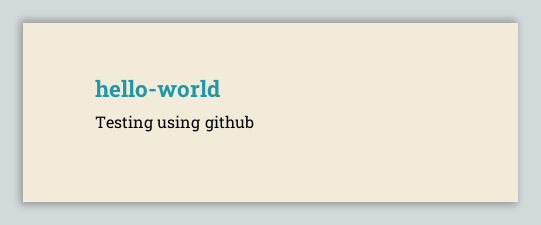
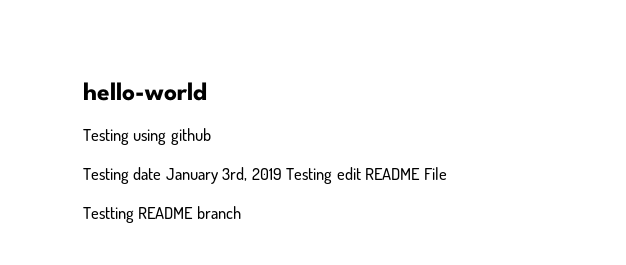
+ Testing date January 3rd, 2019 Testing edit README File
+ Testting README branch

